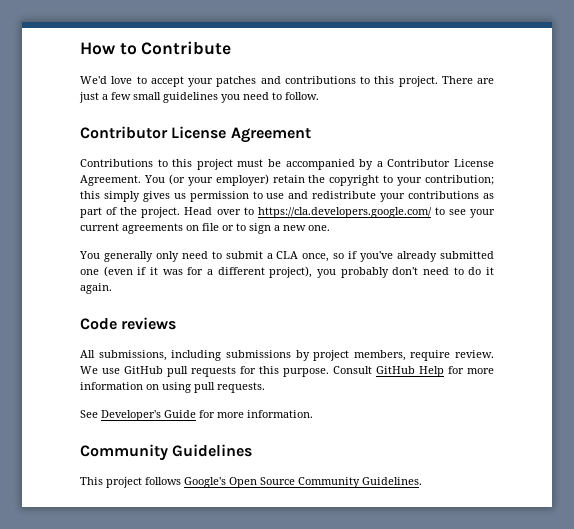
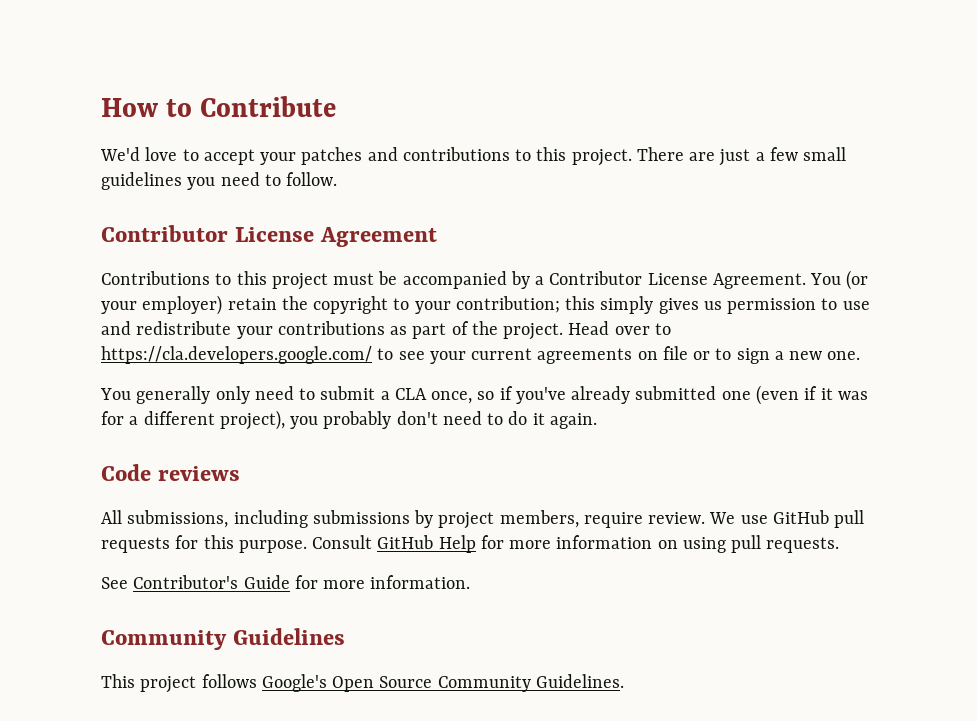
- See Developer's Guide for more information.
+ See Contributor's Guide for more information.

